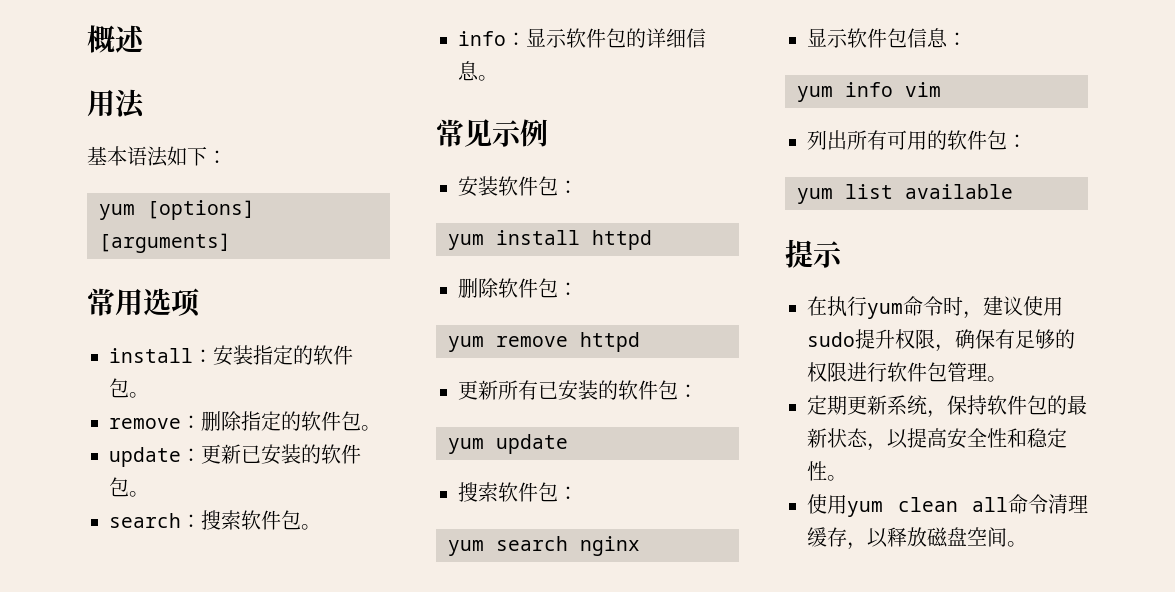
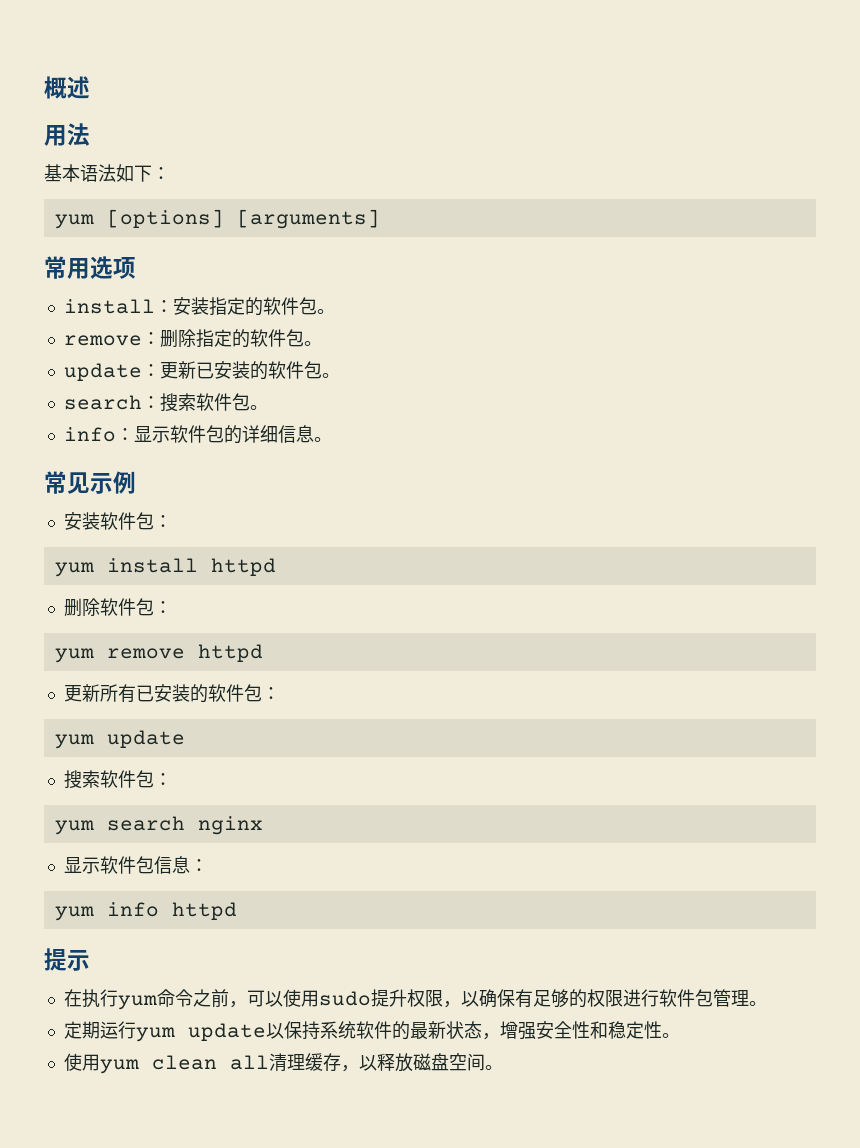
- yum info vim
- 列出所有可用的软件包：
- yum list available
+ yum info httpd
- 在执行yum命令时，建议使用sudo提升权限，确保有足够的权限进行软件包管理。
+ 在执行yum命令之前，可以使用sudo提升权限，以确保有足够的权限进行软件包管理。
- 定期更新系统，保持软件包的最新状态，以提高安全性和稳定性。
+ 定期运行yum update以保持系统软件的最新状态，增强安全性和稳定性。
- 使用yum clean all命令清理缓存，以释放磁盘空间。
+ 使用yum clean all清理缓存，以释放磁盘空间。

